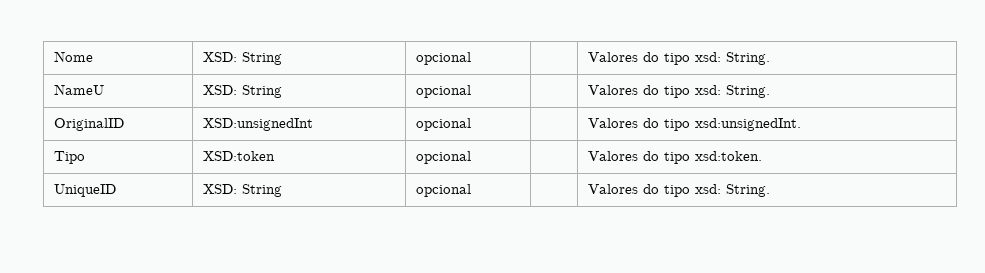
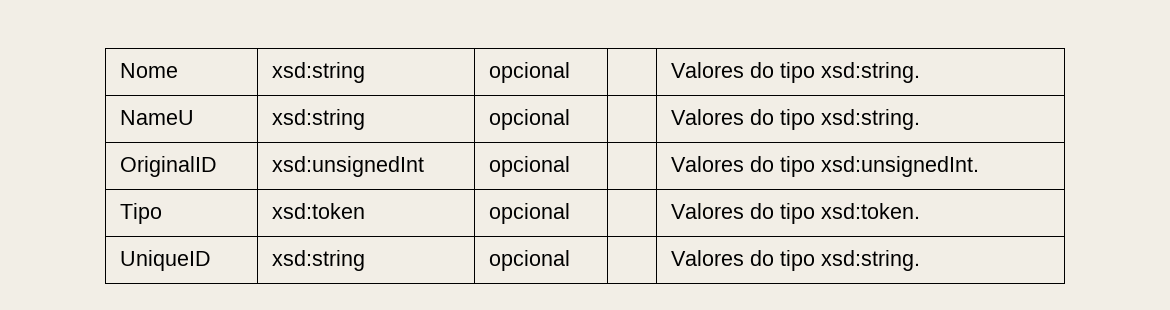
- Nome | XSD: String | opcional | | Valores do tipo xsd: String.
+ Nome | xsd:string | opcional | | Valores do tipo xsd:string.
- NameU | XSD: String | opcional | | Valores do tipo xsd: String.
+ NameU | xsd:string | opcional | | Valores do tipo xsd:string.
- OriginalID | XSD:unsignedInt | opcional | | Valores do tipo xsd:unsignedInt.
+ OriginalID | xsd:unsignedInt | opcional | | Valores do tipo xsd:unsignedInt.
- Tipo | XSD:token | opcional | | Valores do tipo xsd:token.
+ Tipo | xsd:token | opcional | | Valores do tipo xsd:token.
- UniqueID | XSD: String | opcional | | Valores do tipo xsd: String.
+ UniqueID | xsd:string | opcional | | Valores do tipo xsd:string.

